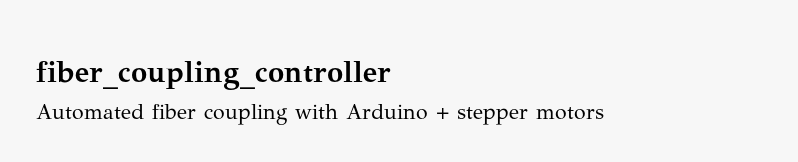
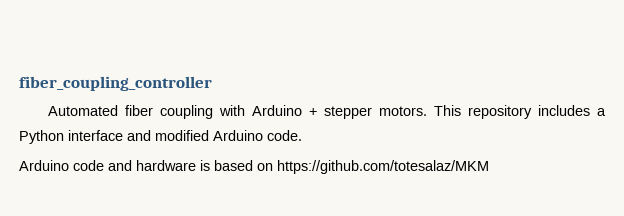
- Automated fiber coupling with Arduino + stepper motors
+ Automated fiber coupling with Arduino + stepper motors. This repository includes a Python interface and modified Arduino code.
+ Arduino code and hardware is based on https://github.com/totesalaz/MKM

